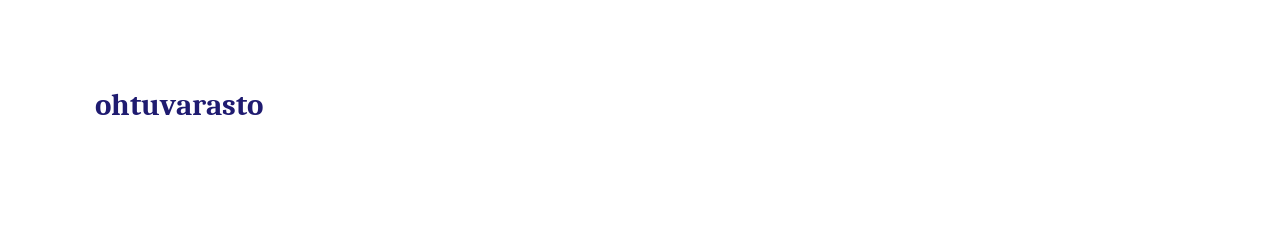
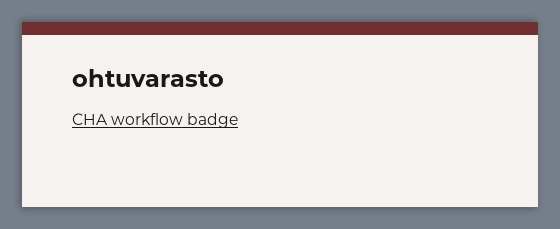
+ CHA workflow badge

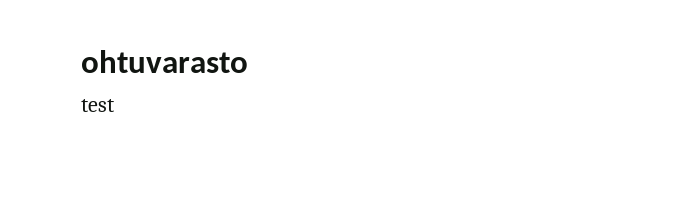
- CHA workflow badge
+ test

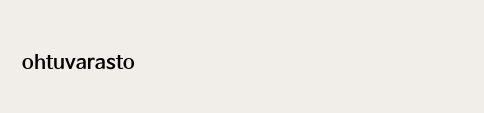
- test

